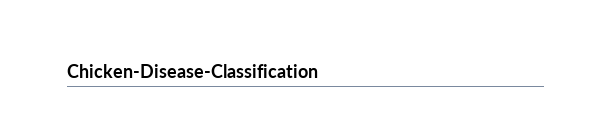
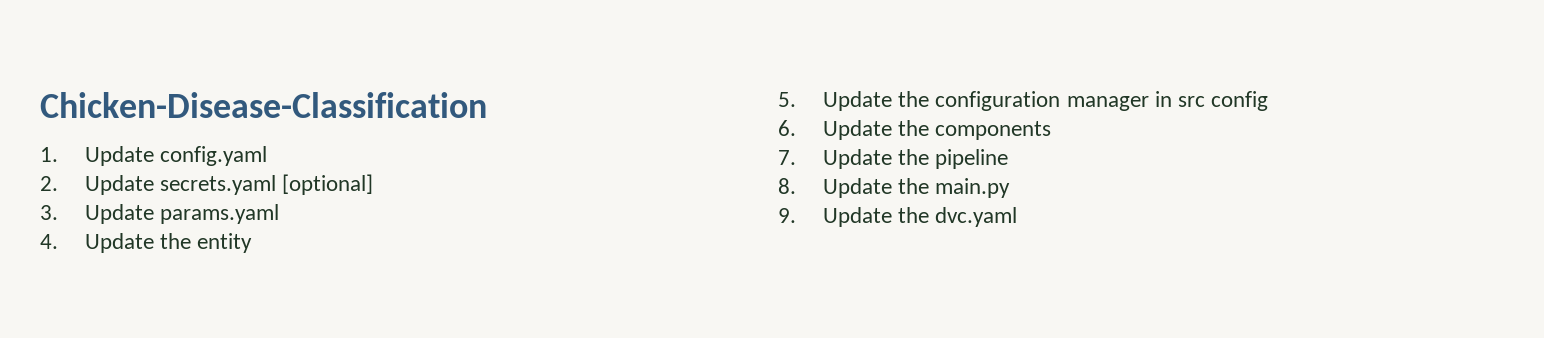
+ 1. Update config.yaml
+ 2. Update secrets.yaml [optional]
+ 3. Update params.yaml
+ 4. Update the entity
+ 5. Update the configuration manager in src config
+ 6. Update the components
+ 7. Update the pipeline
+ 8. Update the main.py
+ 9. Update the dvc.yaml

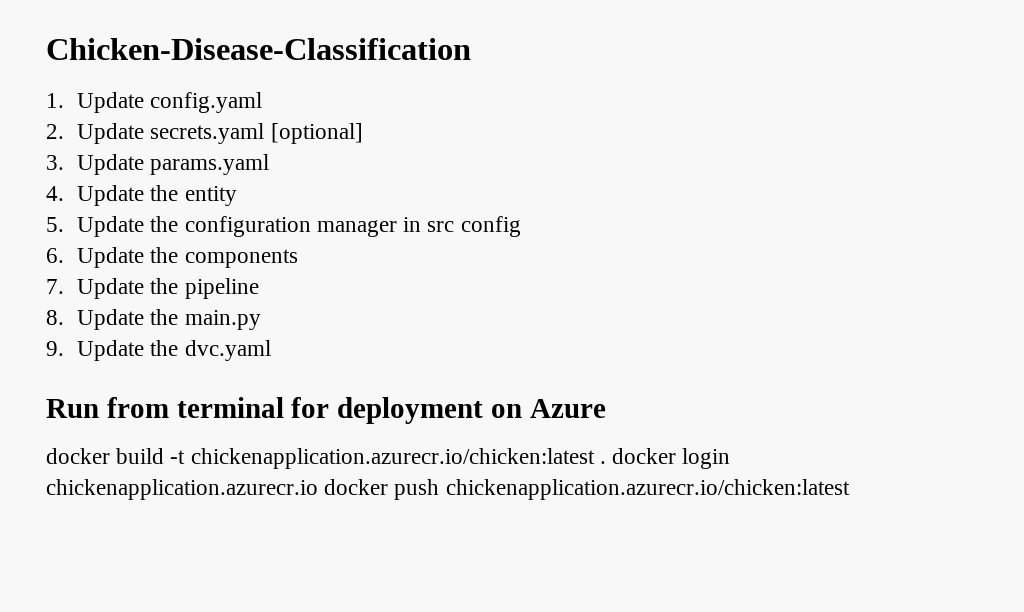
+ Run from terminal for deployment on Azure
+ docker build -t chickenapplication.azurecr.io/chicken:latest . docker login chickenapplication.azurecr.io docker push chickenapplication.azurecr.io/chicken:latest

